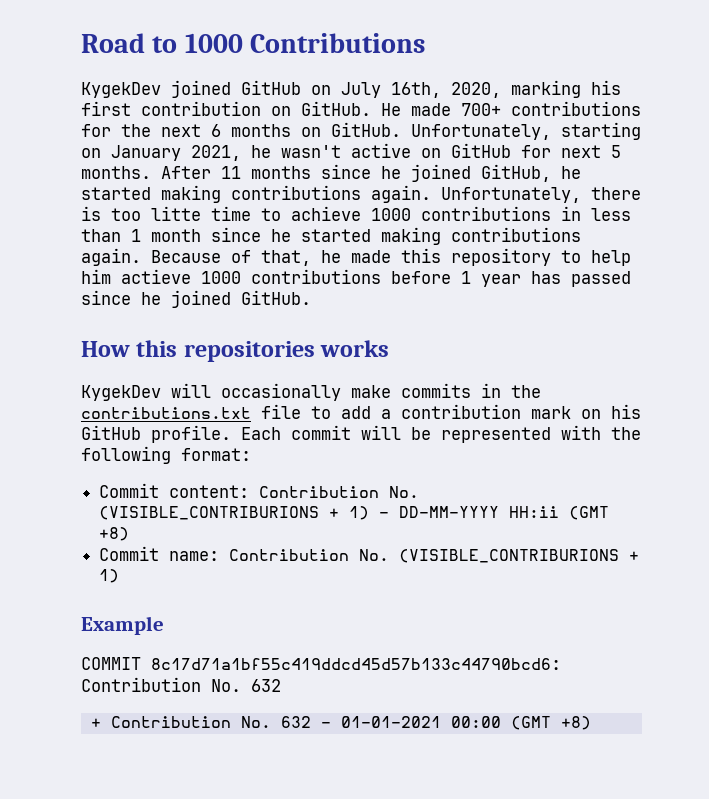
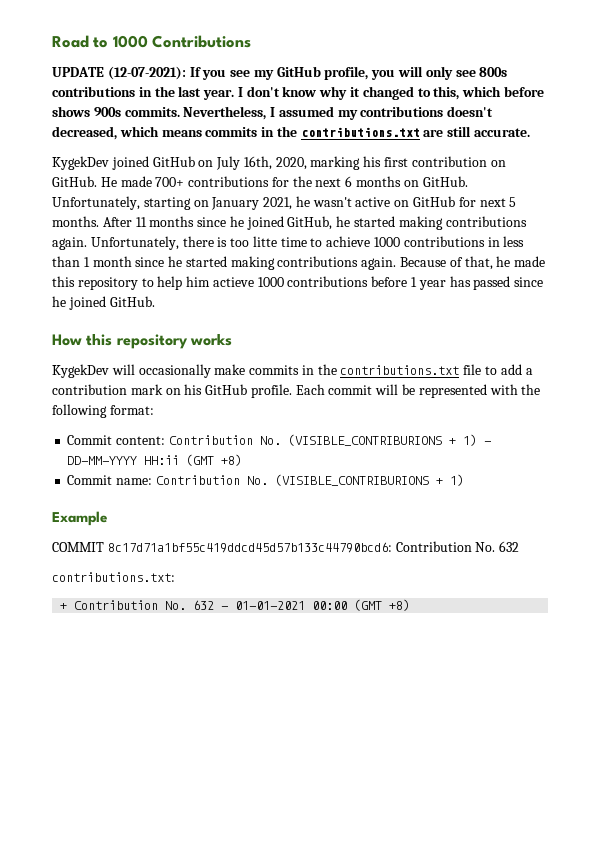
+ UPDATE (12-07-2021): If you see my GitHub profile, you will only see 800s contributions in the last year. I don't know why it changed to this, which before shows 900s commits. Nevertheless, I assumed my contributions doesn't decreased, which means commits in the contributions.txt are still accurate.
- How this repositories works
+ How this repository works
+ contributions.txt:

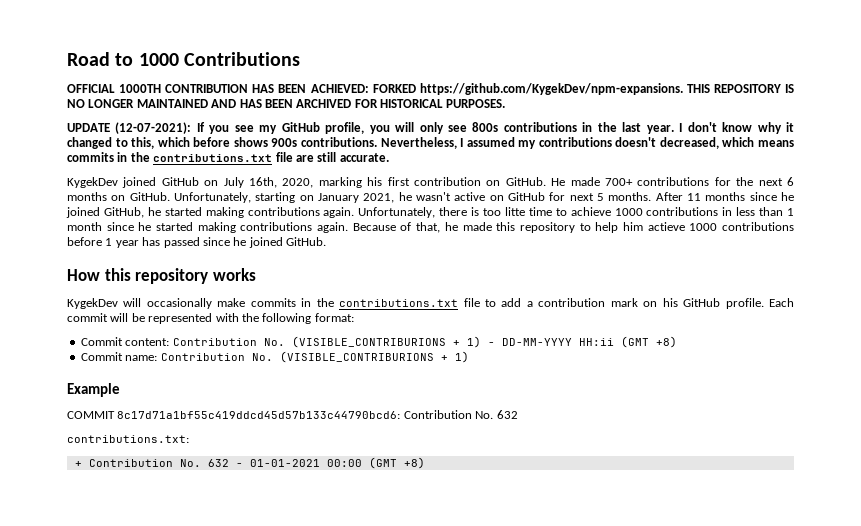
+ OFFICIAL 1000TH CONTRIBUTION HAS BEEN ACHIEVED: FORKED https://github.com/KygekDev/npm-expansions. THIS REPOSITORY IS NO LONGER MAINTAINED AND HAS BEEN ARCHIVED FOR HISTORICAL PURPOSES.
- I don't know why it changed to this, which before shows 900s commits.
+ I don't know why it changed to this, which before shows 900s contributions.
- Nevertheless, I assumed my contributions doesn't decreased, which means commits in the contributions.txt are still accurate.
+ Nevertheless, I assumed my contributions doesn't decreased, which means commits in the contributions.txt file are still accurate.

